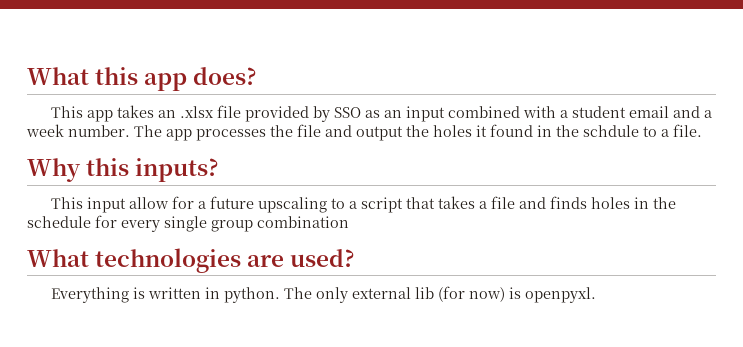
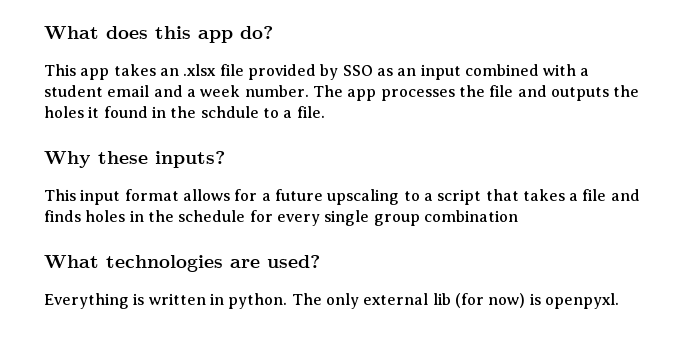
- What this app does?
+ What does this app do?
- The app processes the file and output the holes it found in the schdule to a file.
+ The app processes the file and outputs the holes it found in the schdule to a file.
- Why this inputs?
+ Why these inputs?
- This input allow for a future upscaling to a script that takes a file and finds holes in the schedule for every single group combination
+ This input format allows for a future upscaling to a script that takes a file and finds holes in the schedule for every single group combination

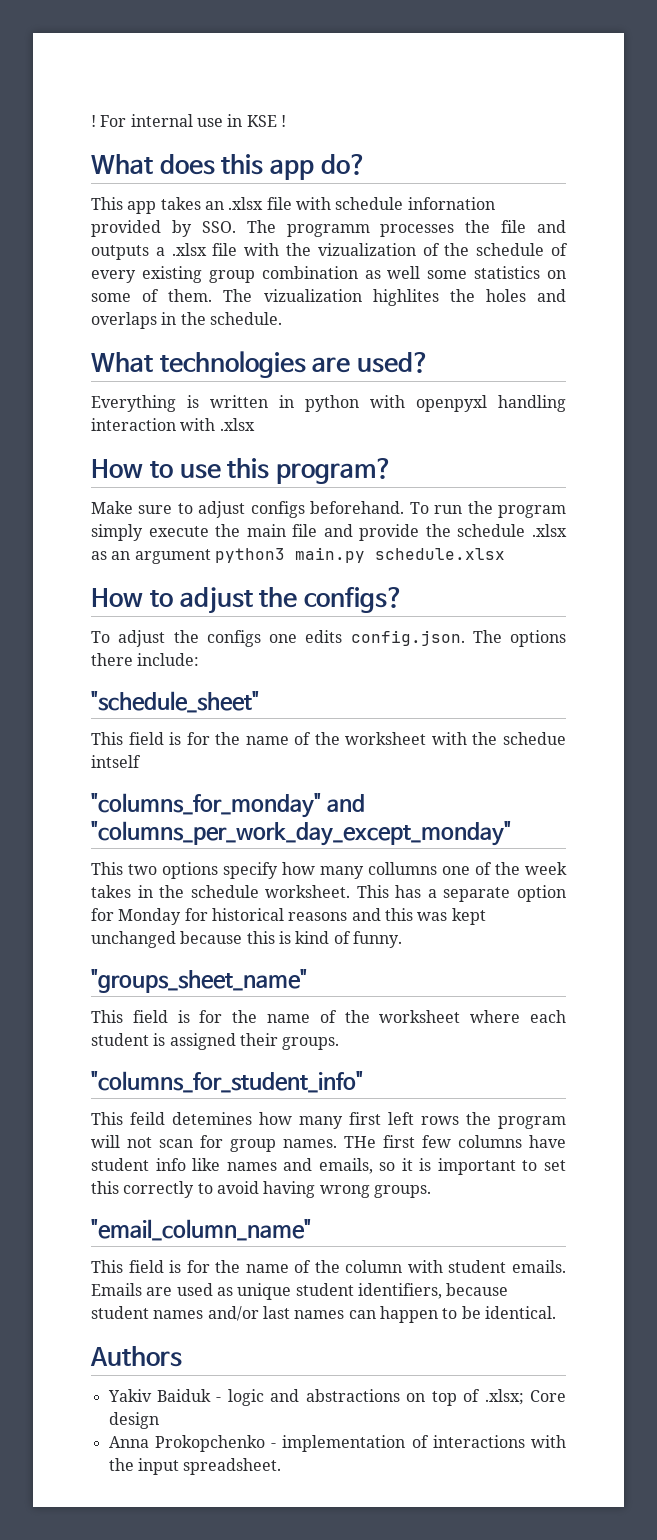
+ ! For internal use in KSE !
- This app takes an .xlsx file provided by SSO as an input combined with a student email and a week number. The app processes the file and outputs the holes it found in the schdule to a file.
- Why these inputs?
- This input format allows for a future upscaling to a script that takes a file and finds holes in the schedule for every single group combination
+ This app takes an .xlsx file with schedule infornation provided by SSO. The programm processes the file and outputs a .xlsx file with the vizualization of the schedule of every existing group combination as well some statistics on some of them. The vizualization highlites the holes and overlaps in the schedule.
- Everything is written in python. The only external lib (for now) is openpyxl.
+ Everything is written in python with openpyxl handling interaction with .xlsx
+ How to use this program?
+ Make sure to adjust configs beforehand. To run the program simply execute the main file and provide the schedule .xlsx as an argument python3 main.py schedule.xlsx
+ How to adjust the configs?
+ To adjust the configs one edits config.json. The options there include:
+ "schedule_sheet"
+ This field is for the name of the worksheet with the schedue intself
+ "columns_for_monday" and "columns_per_work_day_except_monday"
+ This two options specify how many collumns one of the week takes in the schedule worksheet. This has a separate option for Monday for historical reasons and this was kept unchanged because this is kind of funny.
+ "groups_sheet_name"
+ This field is for the name of the worksheet where each student is assigned their groups.
+ "columns_for_student_info"
+ This feild detemines how many first left rows the program will not scan for group names. THe first few columns have student info like names and emails, so it is important to set this correctly to avoid having wrong groups.
+ "email_column_name"
+ This field is for the name of the column with student emails. Emails are used as unique student identifiers, because student names and/or last names can happen to be identical.
+ Authors
+ Yakiv Baiduk - logic and abstractions on top of .xlsx; Core design
+ Anna Prokopchenko - implementation of interactions with the input spreadsheet.

